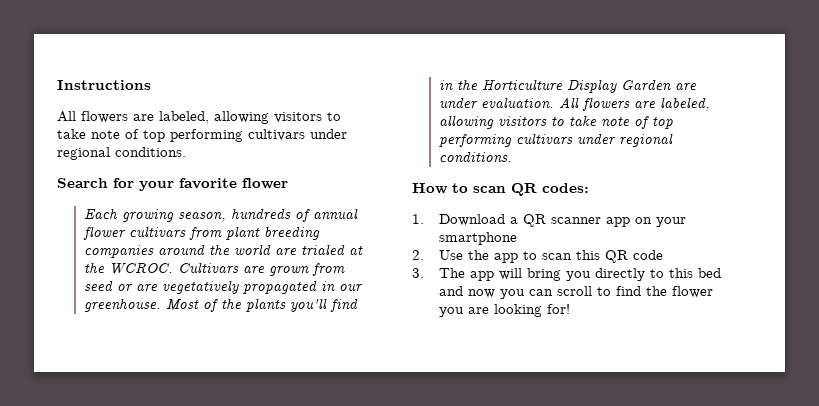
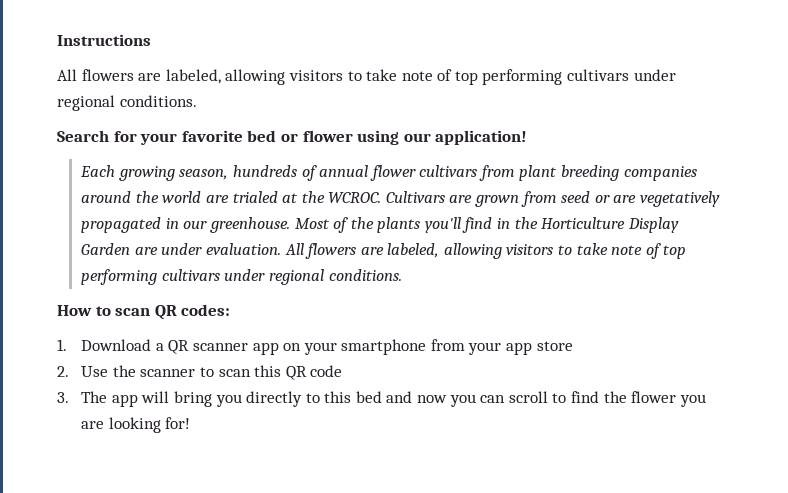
- Search for your favorite flower
+ Search for your favorite bed or flower using our application!
- 1. Download a QR scanner app on your smartphone
+ 1. Download a QR scanner app on your smartphone from your app store
- 2. Use the app to scan this QR code
+ 2. Use the scanner to scan this QR code

